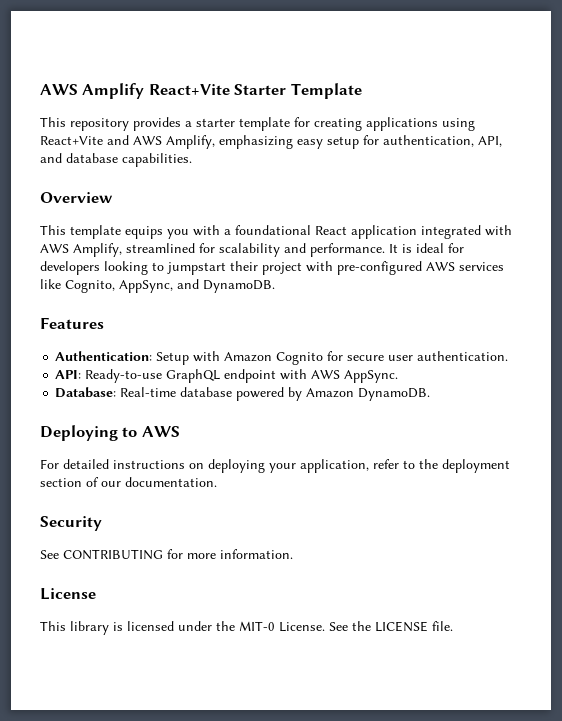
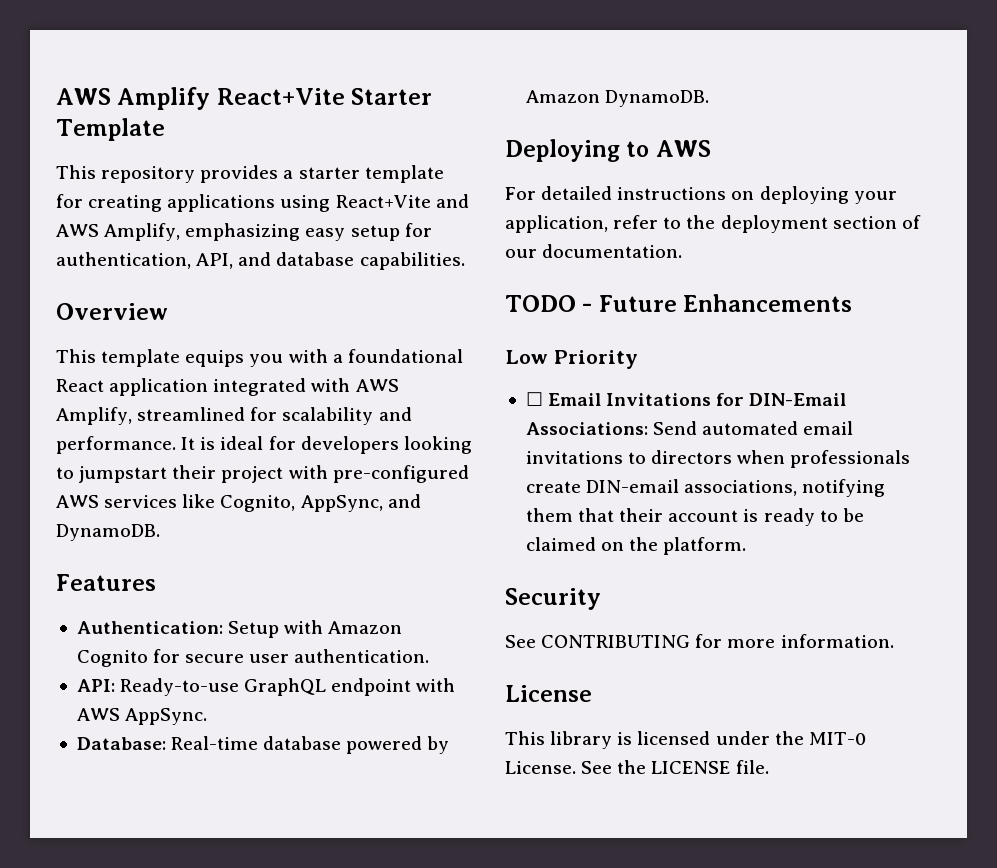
+ TODO - Future Enhancements
+ Low Priority
+ ☐ Email Invitations for DIN-Email Associations: Send automated email invitations to directors when professionals create DIN-email associations, notifying them that their account is ready to be claimed on the platform.

